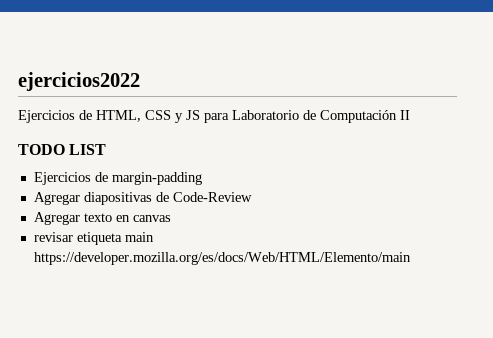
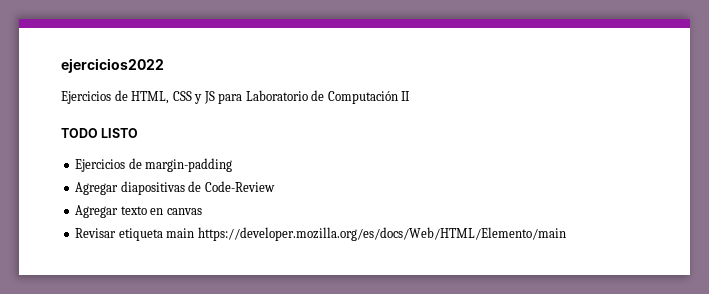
- TODO LIST
+ TODO LISTO
- revisar etiqueta main https://developer.mozilla.org/es/docs/Web/HTML/Elemento/main
+ Revisar etiqueta main https://developer.mozilla.org/es/docs/Web/HTML/Elemento/main

